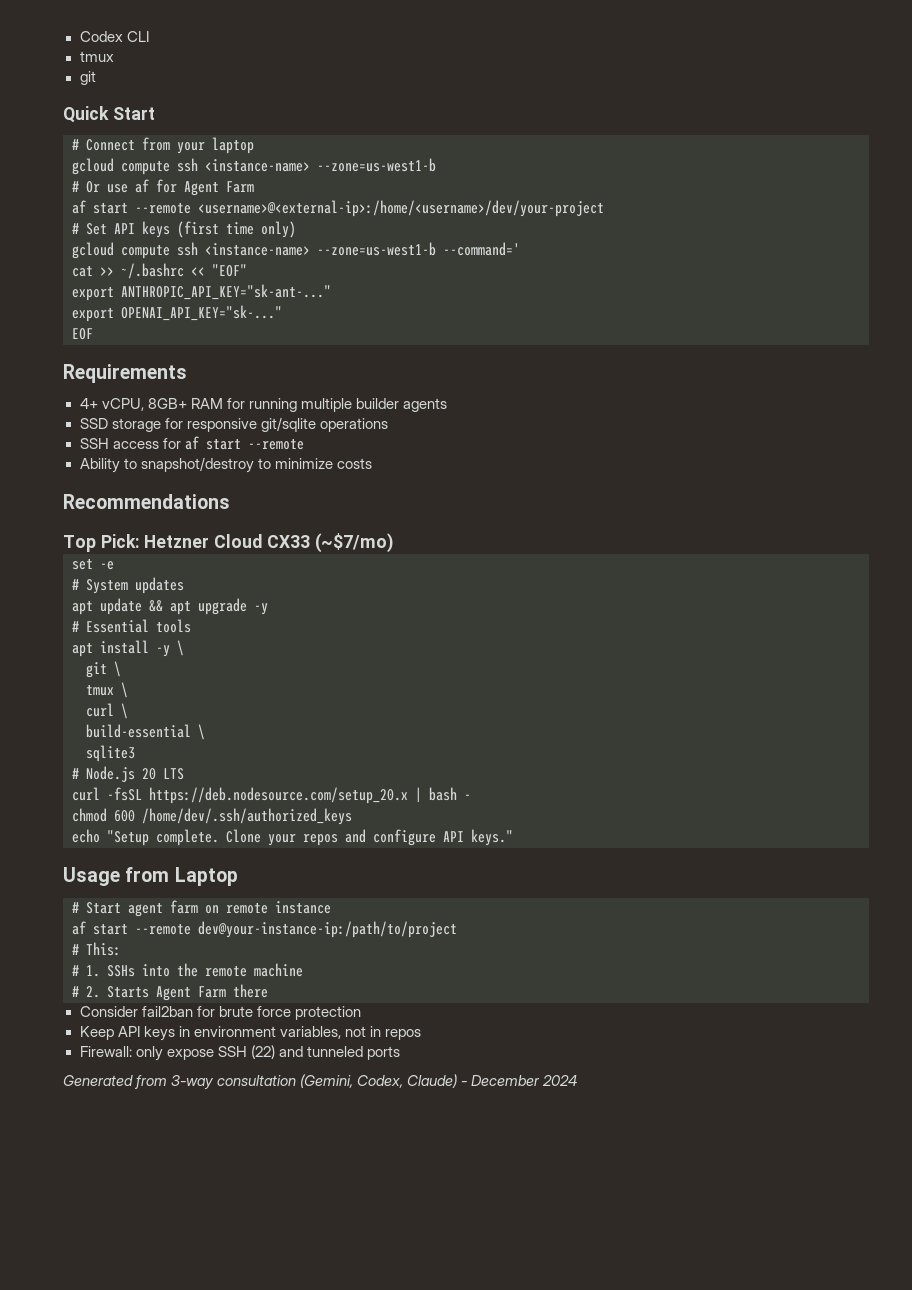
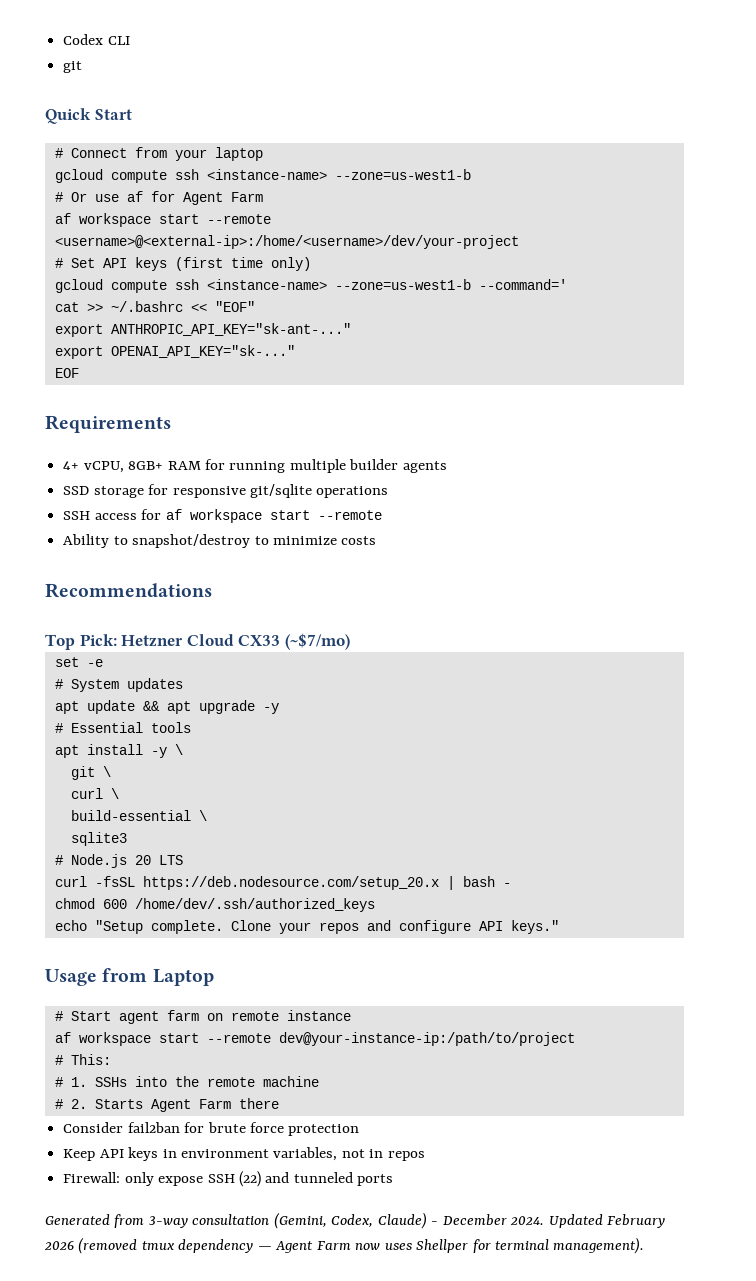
  Codex CLI
- tmux
- af start --remote <username>@<external-ip>:/home/<username>/dev/your-project
+ af workspace start --remote <username>@<external-ip>:/home/<username>/dev/your-project
- SSH access for af start --remote
+ SSH access for af workspace start --remote
- tmux \
- af start --remote dev@your-instance-ip:/path/to/project
+ af workspace start --remote dev@your-instance-ip:/path/to/project
- Generated from 3-way consultation (Gemini, Codex, Claude) - December 2024
+ Generated from 3-way consultation (Gemini, Codex, Claude) - December 2024. Updated February 2026 (removed tmux dependency — Agent Farm now uses Shellper for terminal management).

